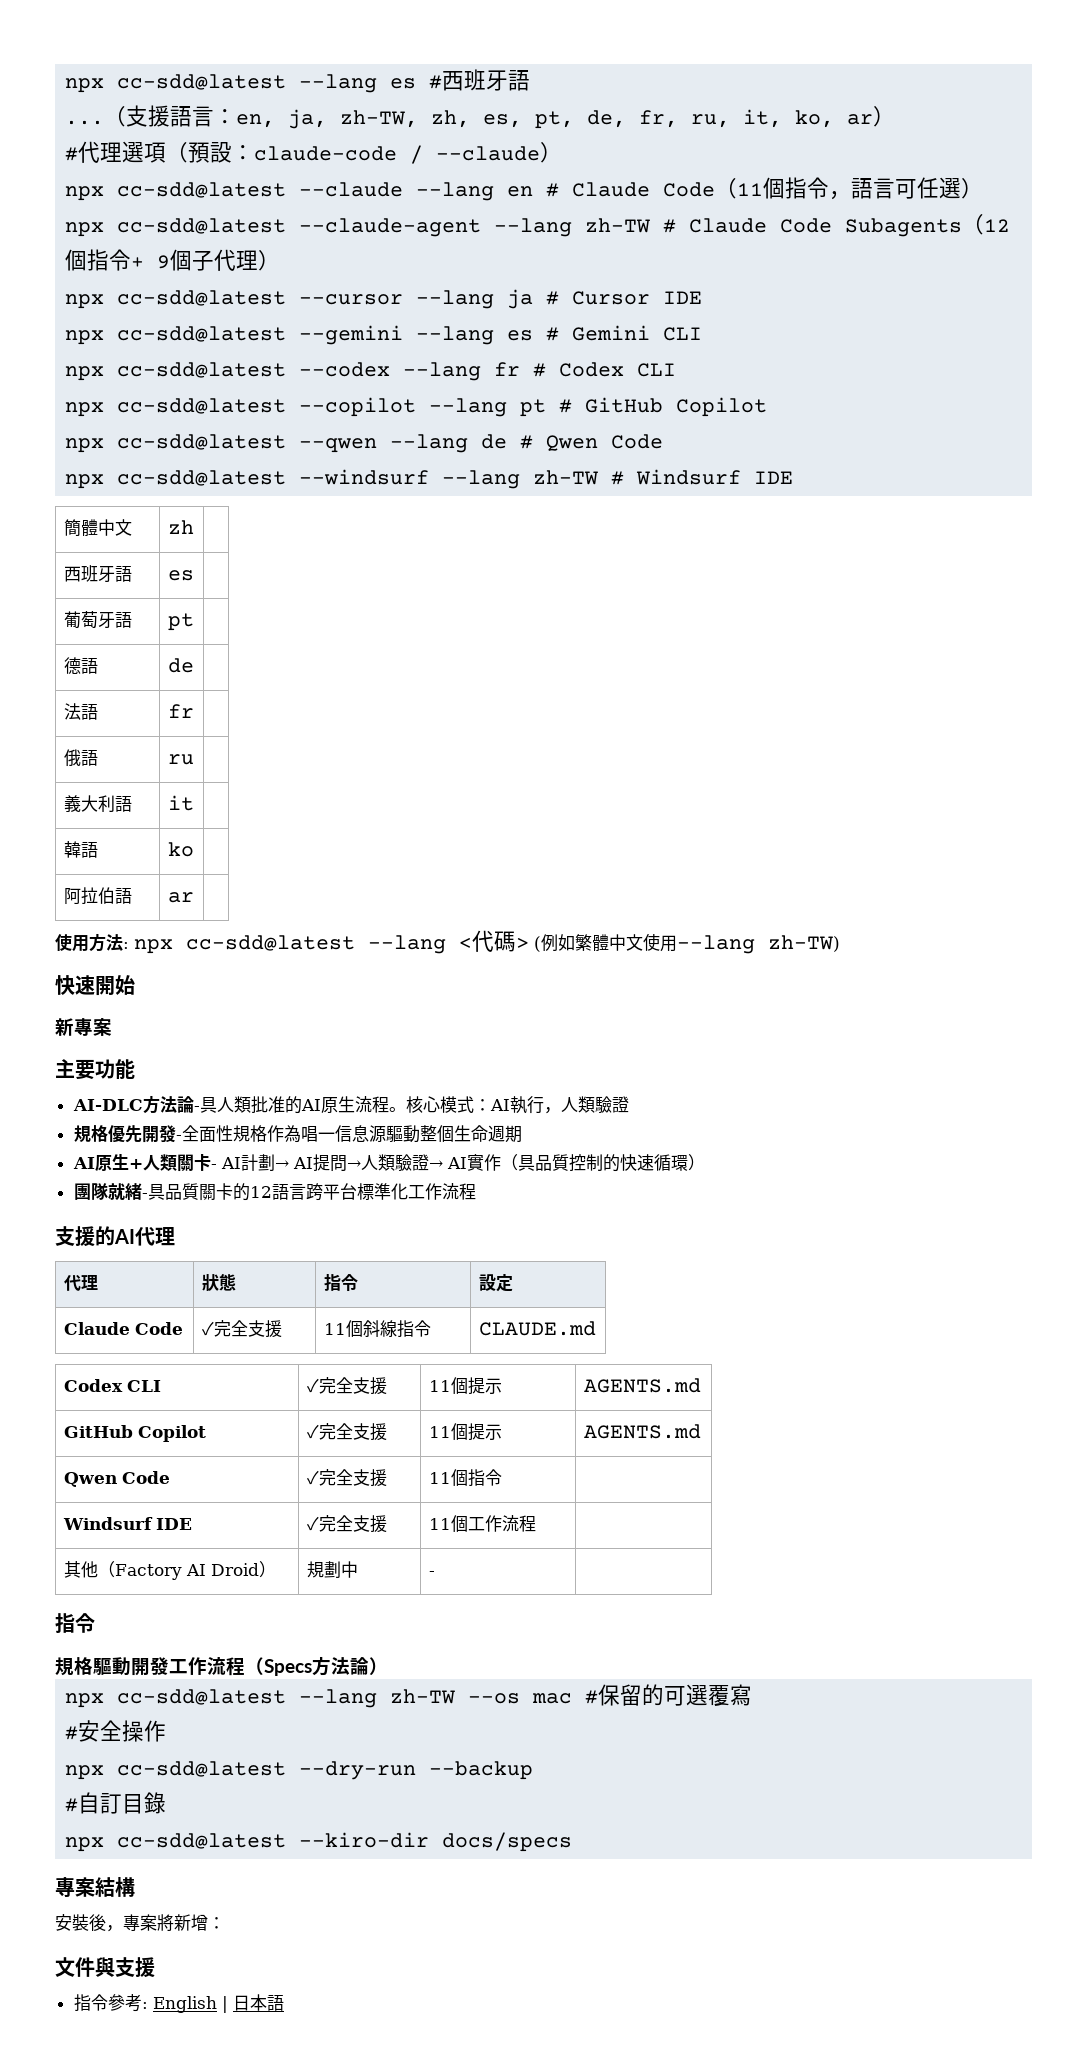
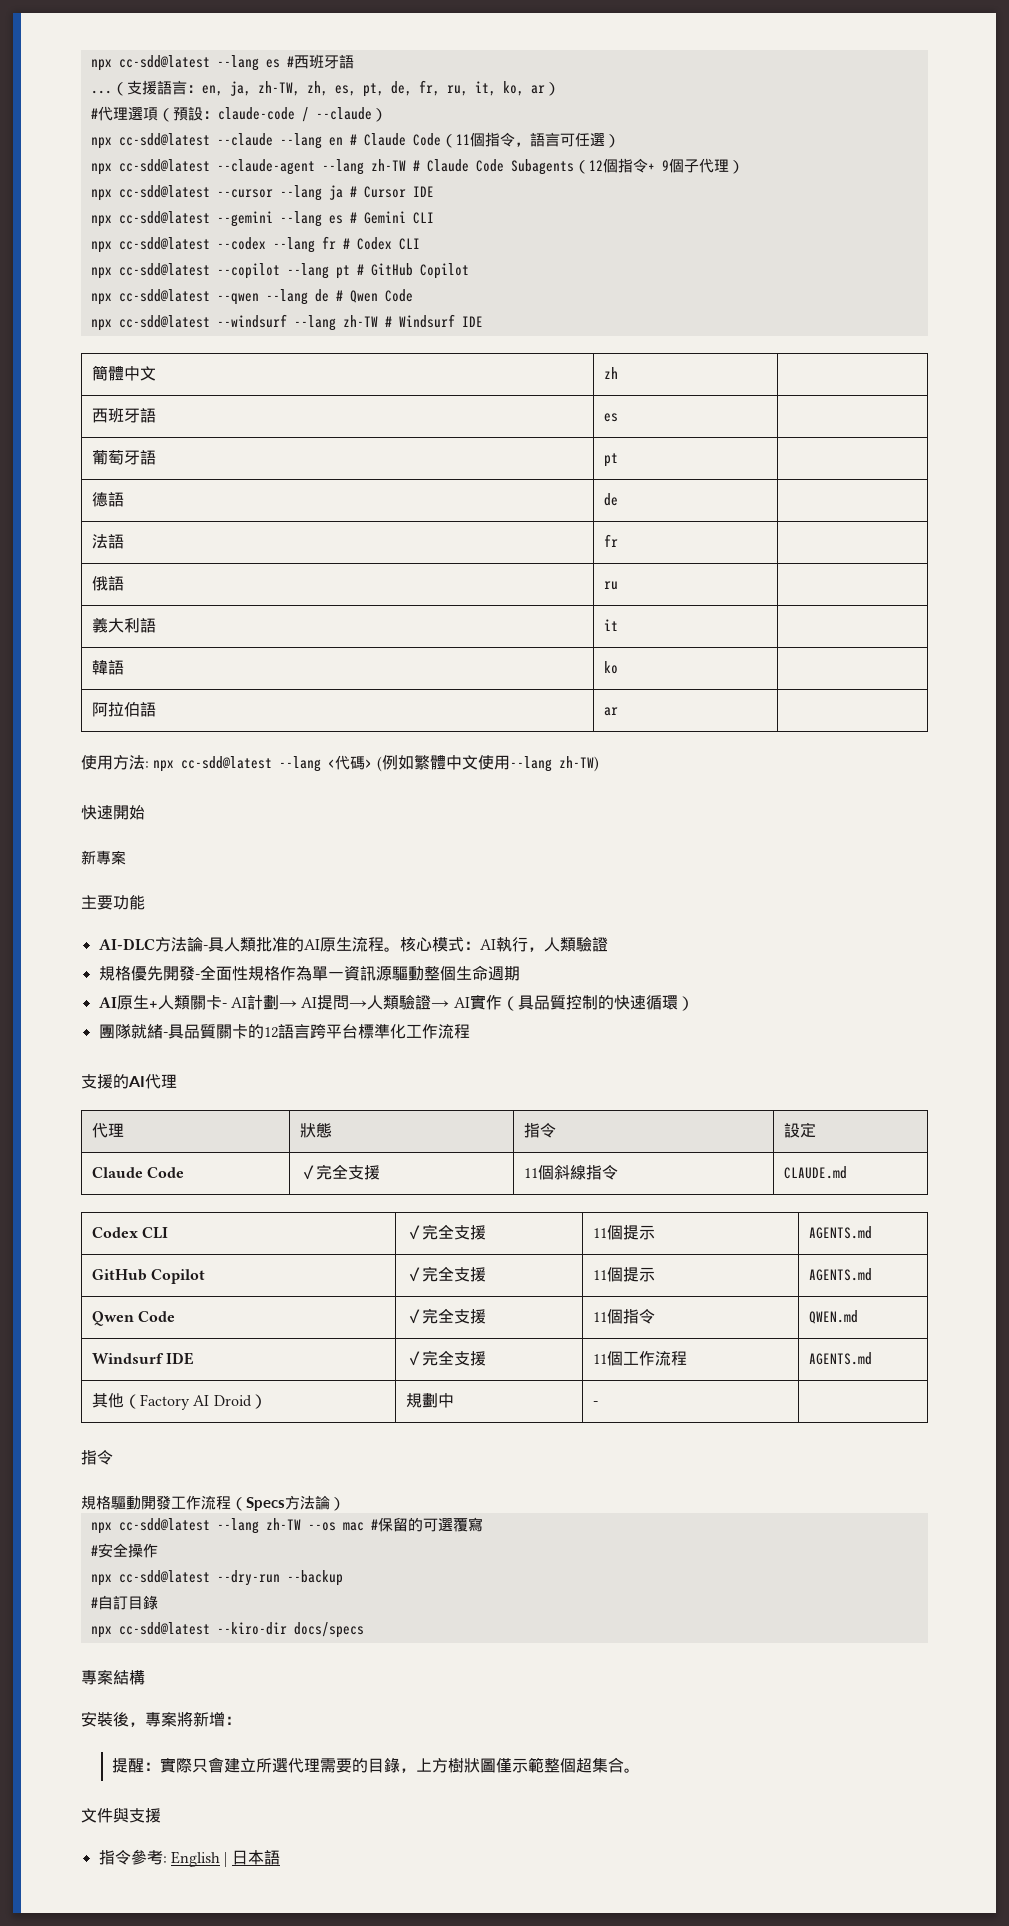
- 規格優先開發-全面性規格作為唱一信息源驅動整個生命週期
+ 規格優先開發-全面性規格作為單一資訊源驅動整個生命週期
- Qwen Code | ✓完全支援 | 11個指令 |
+ Qwen Code | ✓完全支援 | 11個指令 | QWEN.md
- Windsurf IDE | ✓完全支援 | 11個工作流程 |
+ Windsurf IDE | ✓完全支援 | 11個工作流程 | AGENTS.md
+ 提醒：實際只會建立所選代理需要的目錄，上方樹狀圖僅示範整個超集合。

